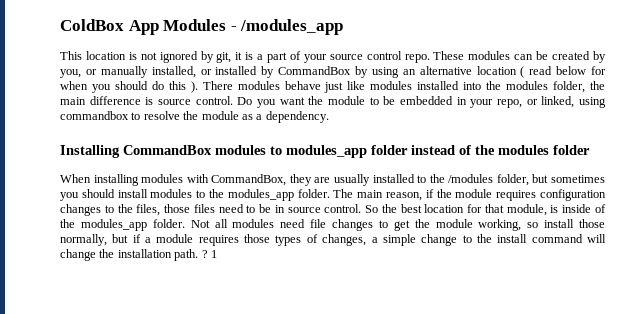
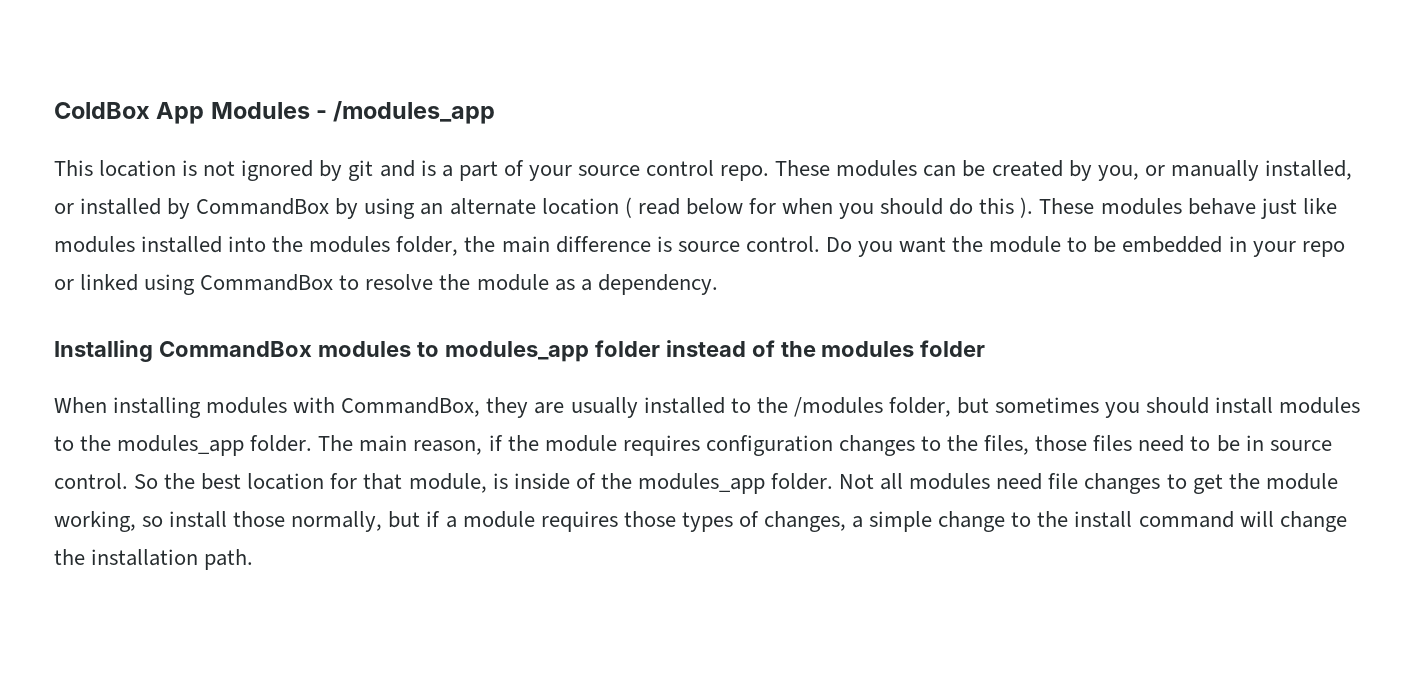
- This location is not ignored by git, it is a part of your source control repo.
+ This location is not ignored by git and is a part of your source control repo.
- These modules can be created by you, or manually installed, or installed by CommandBox by using an alternative location ( read below for when you should do this ).
+ These modules can be created by you, or manually installed, or installed by CommandBox by using an alternate location ( read below for when you should do this ).
- There modules behave just like modules installed into the modules folder, the main difference is source control.
+ These modules behave just like modules installed into the modules folder, the main difference is source control.
- Do you want the module to be embedded in your repo, or linked, using commandbox to resolve the module as a dependency.
+ Do you want the module to be embedded in your repo or linked using CommandBox to resolve the module as a dependency.
- ? 1

